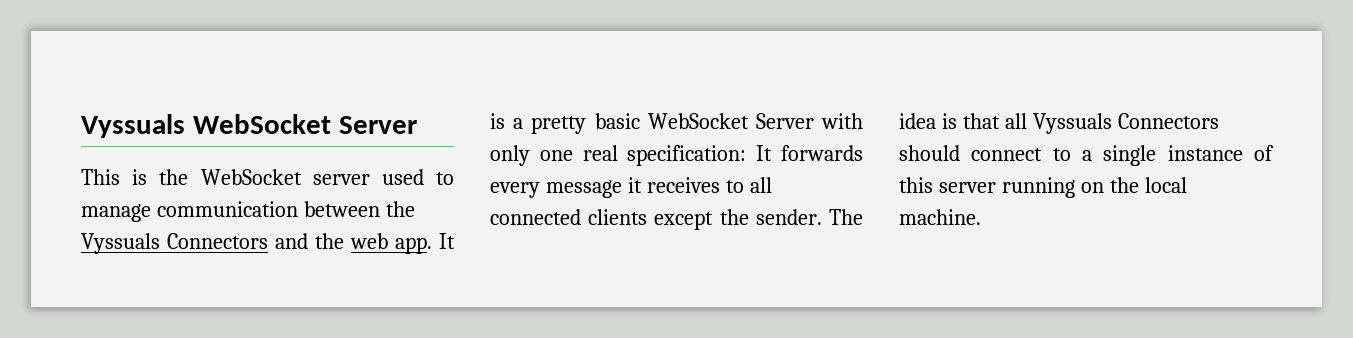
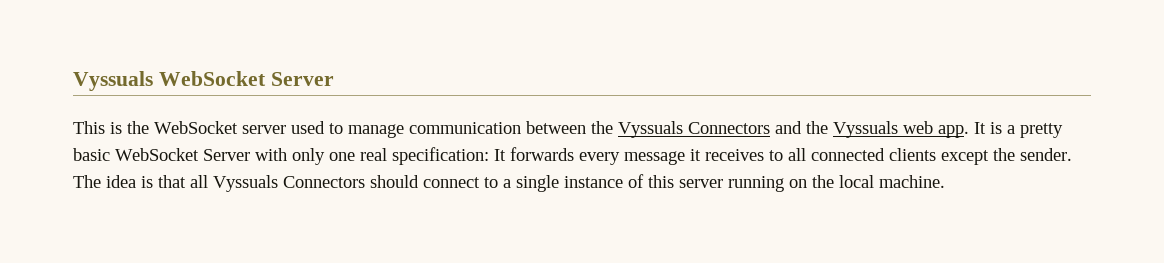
- This is the WebSocket server used to manage communication between the Vyssuals Connectors and the web app.
+ This is the WebSocket server used to manage communication between the Vyssuals Connectors and the Vyssuals web app.

